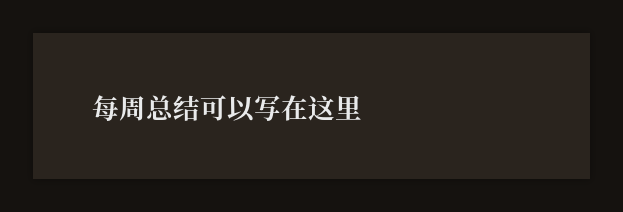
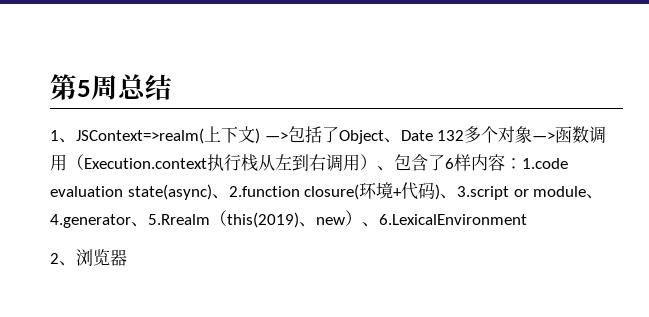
- 每周总结可以写在这里
+ 第5周总结
+ 1、JSContext=>realm(上下文) —>包括了Object、Date 132多个对象—>函数调用（Execution.context执行栈从左到右调用）、包含了6样内容：1.code evaluation state(async)、2.function closure(环境+代码)、3.script or module、4.generator、5.Rrealm（this(2019)、new）、6.LexicalEnvironment
+ 2、浏览器

